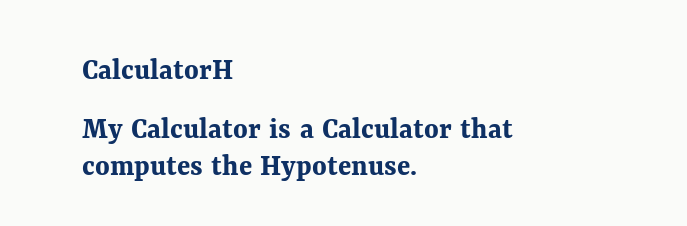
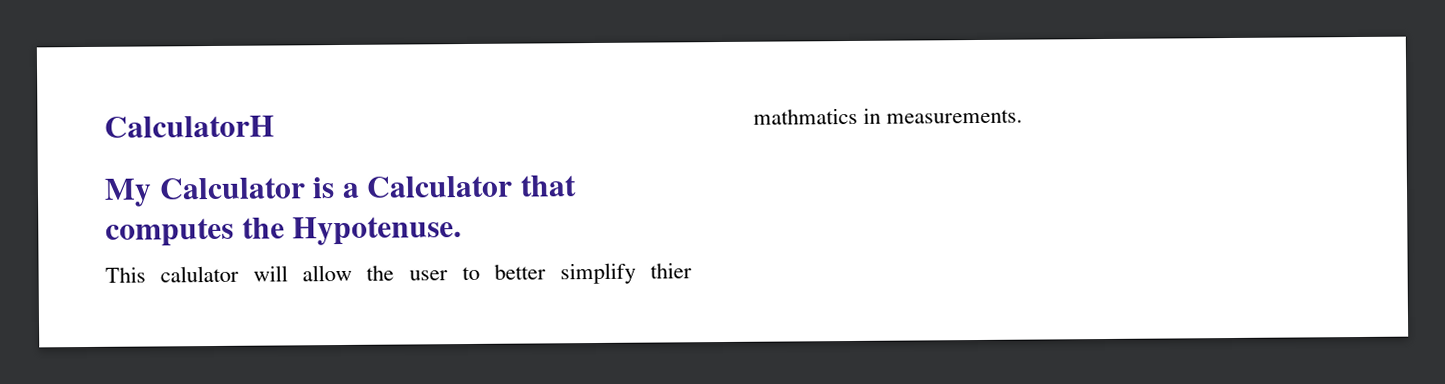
+ This calulator will allow the user to better simplify thier mathmatics in measurements.

